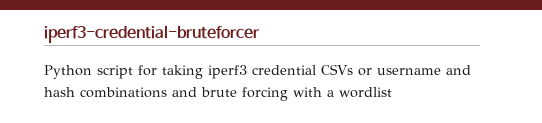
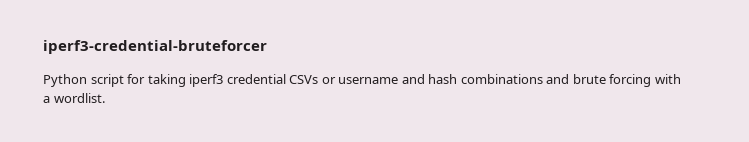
- Python script for taking iperf3 credential CSVs or username and hash combinations and brute forcing with a wordlist
+ Python script for taking iperf3 credential CSVs or username and hash combinations and brute forcing with a wordlist.

